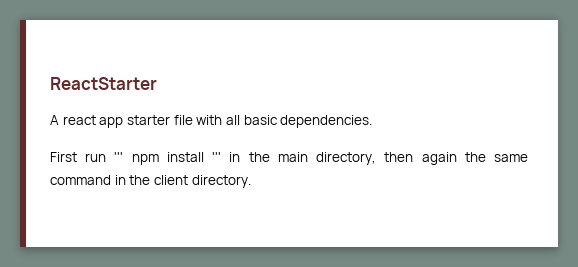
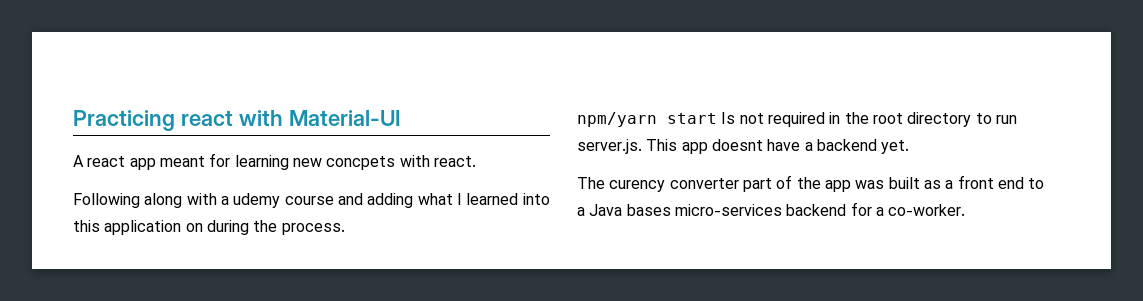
- ReactStarter
+ Practicing react with Material-UI
- A react app starter file with all basic dependencies.
- First run ''' npm install ''' in the main directory, then again the same command in the client directory.
+ A react app meant for learning new concpets with react.
+ Following along with a udemy course and adding what I learned into this application on during the process.
+ npm/yarn start Is not required in the root directory to run server.js. This app doesnt have a backend yet.
+ The curency converter part of the app was built as a front end to a Java bases micro-services backend for a co-worker.

